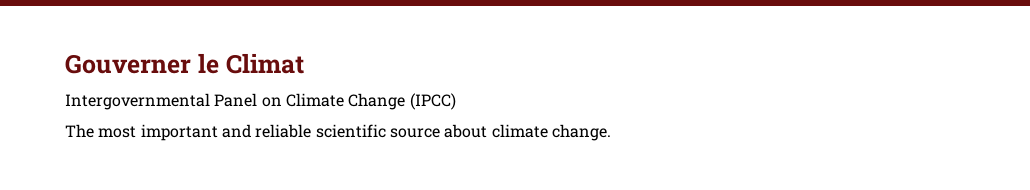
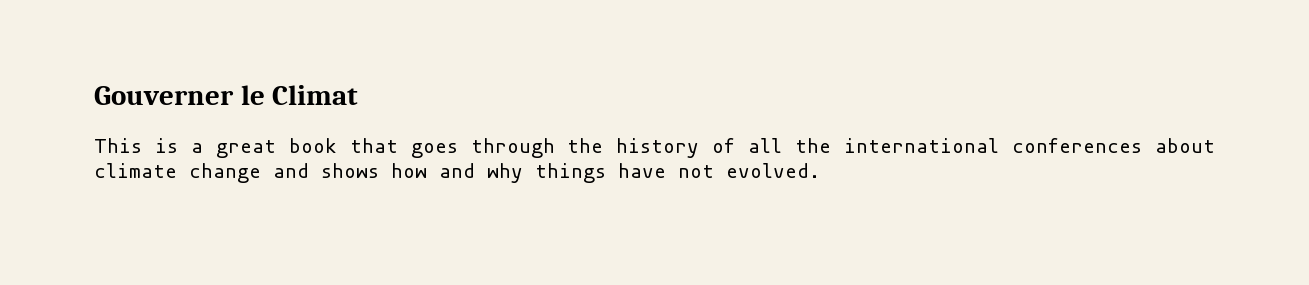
- Intergovernmental Panel on Climate Change (IPCC)
- The most important and reliable scientific source about climate change.
+ This is a great book that goes through the history of all the international conferences about climate change and shows how and why things have not evolved.

